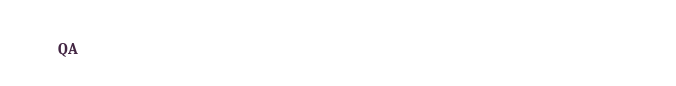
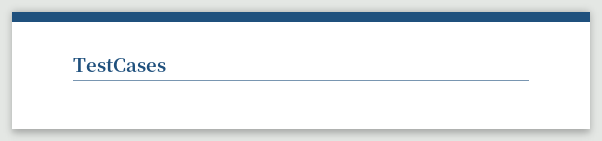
- QA
+ TestCases

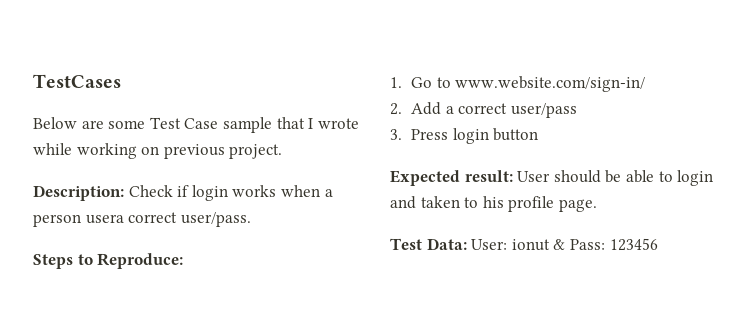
+ Below are some Test Case sample that I wrote while working on previous project.
+ Description: Check if login works when a person usera correct user/pass.
+ Steps to Reproduce:
+ 1. Go to www.website.com/sign-in/
+ 2. Add a correct user/pass
+ 3. Press login button
+ Expected result: User should be able to login and taken to his profile page.
+ Test Data: User: ionut & Pass: 123456

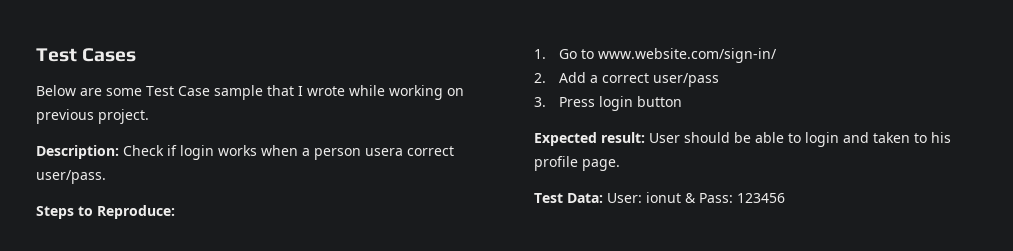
- TestCases
+ Test Cases

